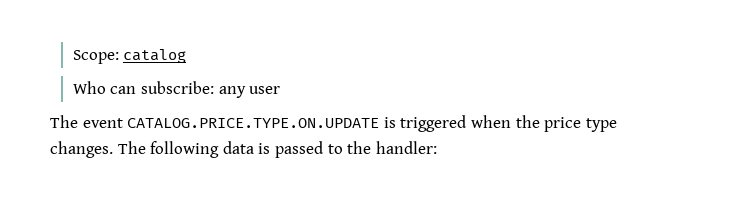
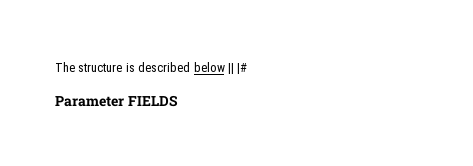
- Scope: catalog
- Who can subscribe: any user
- The event CATALOG.PRICE.TYPE.ON.UPDATE is triggered when the price type changes. The following data is passed to the handler:
+ The structure is described below || |#
+ Parameter FIELDS

